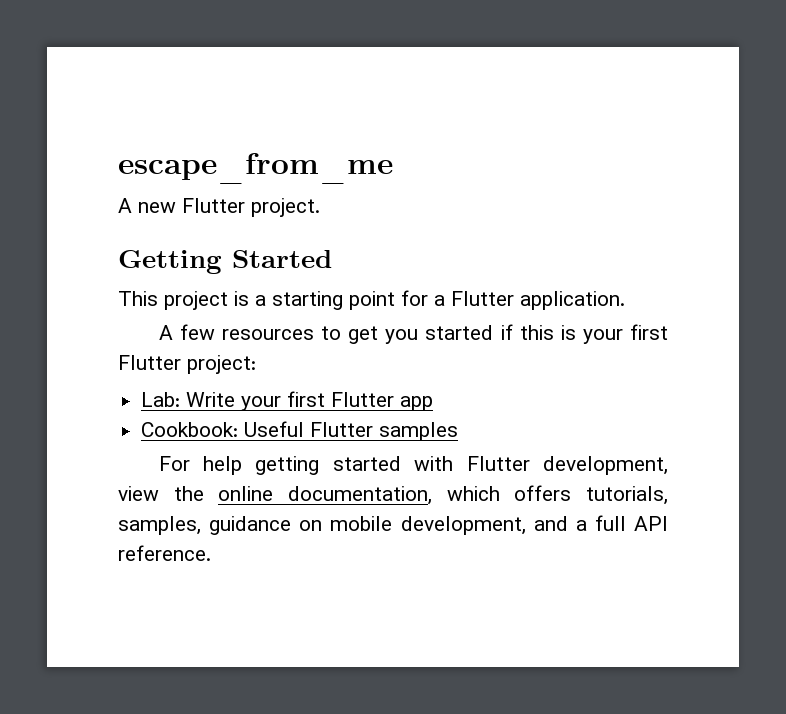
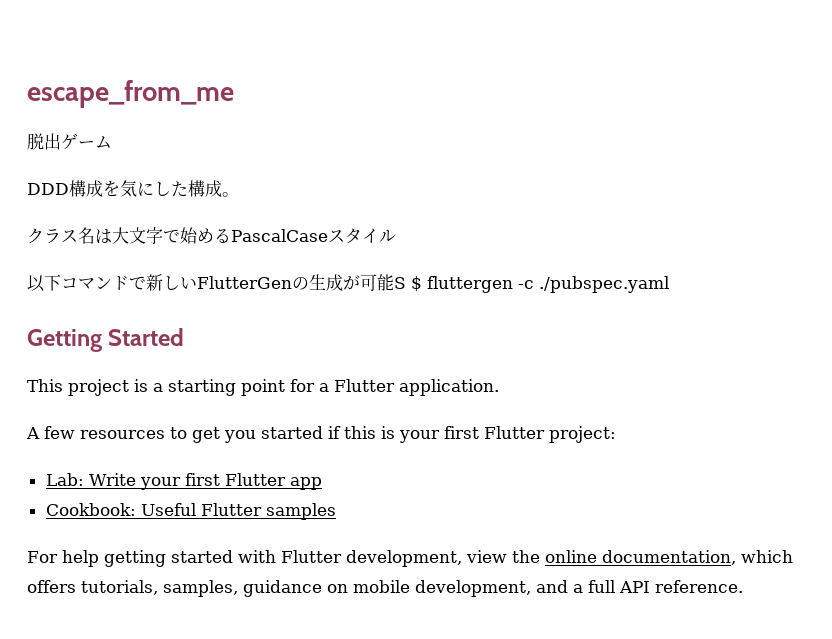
- A new Flutter project.
+ 脱出ゲーム
+ DDD構成を気にした構成。
+ クラス名は大文字で始めるPascalCaseスタイル
+ 以下コマンドで新しいFlutterGenの生成が可能S $ fluttergen -c ./pubspec.yaml

